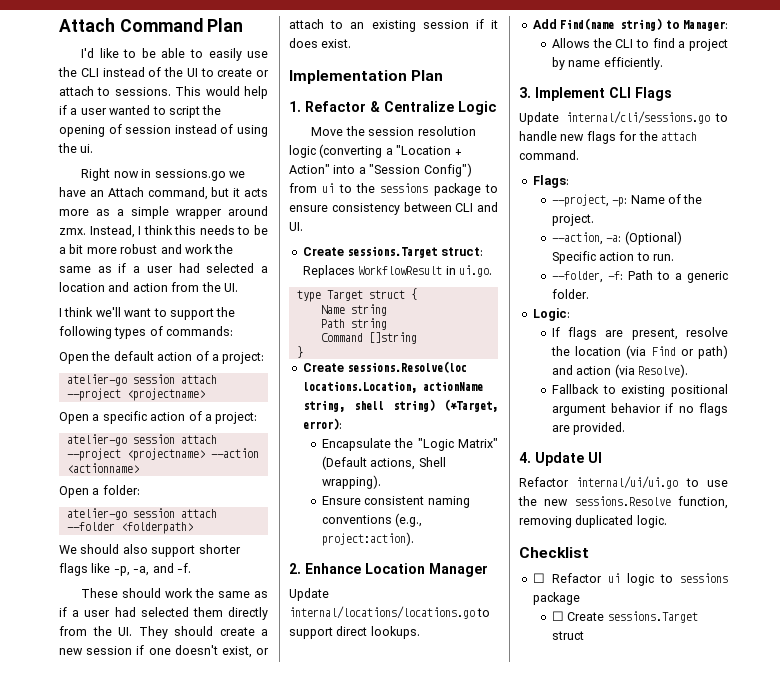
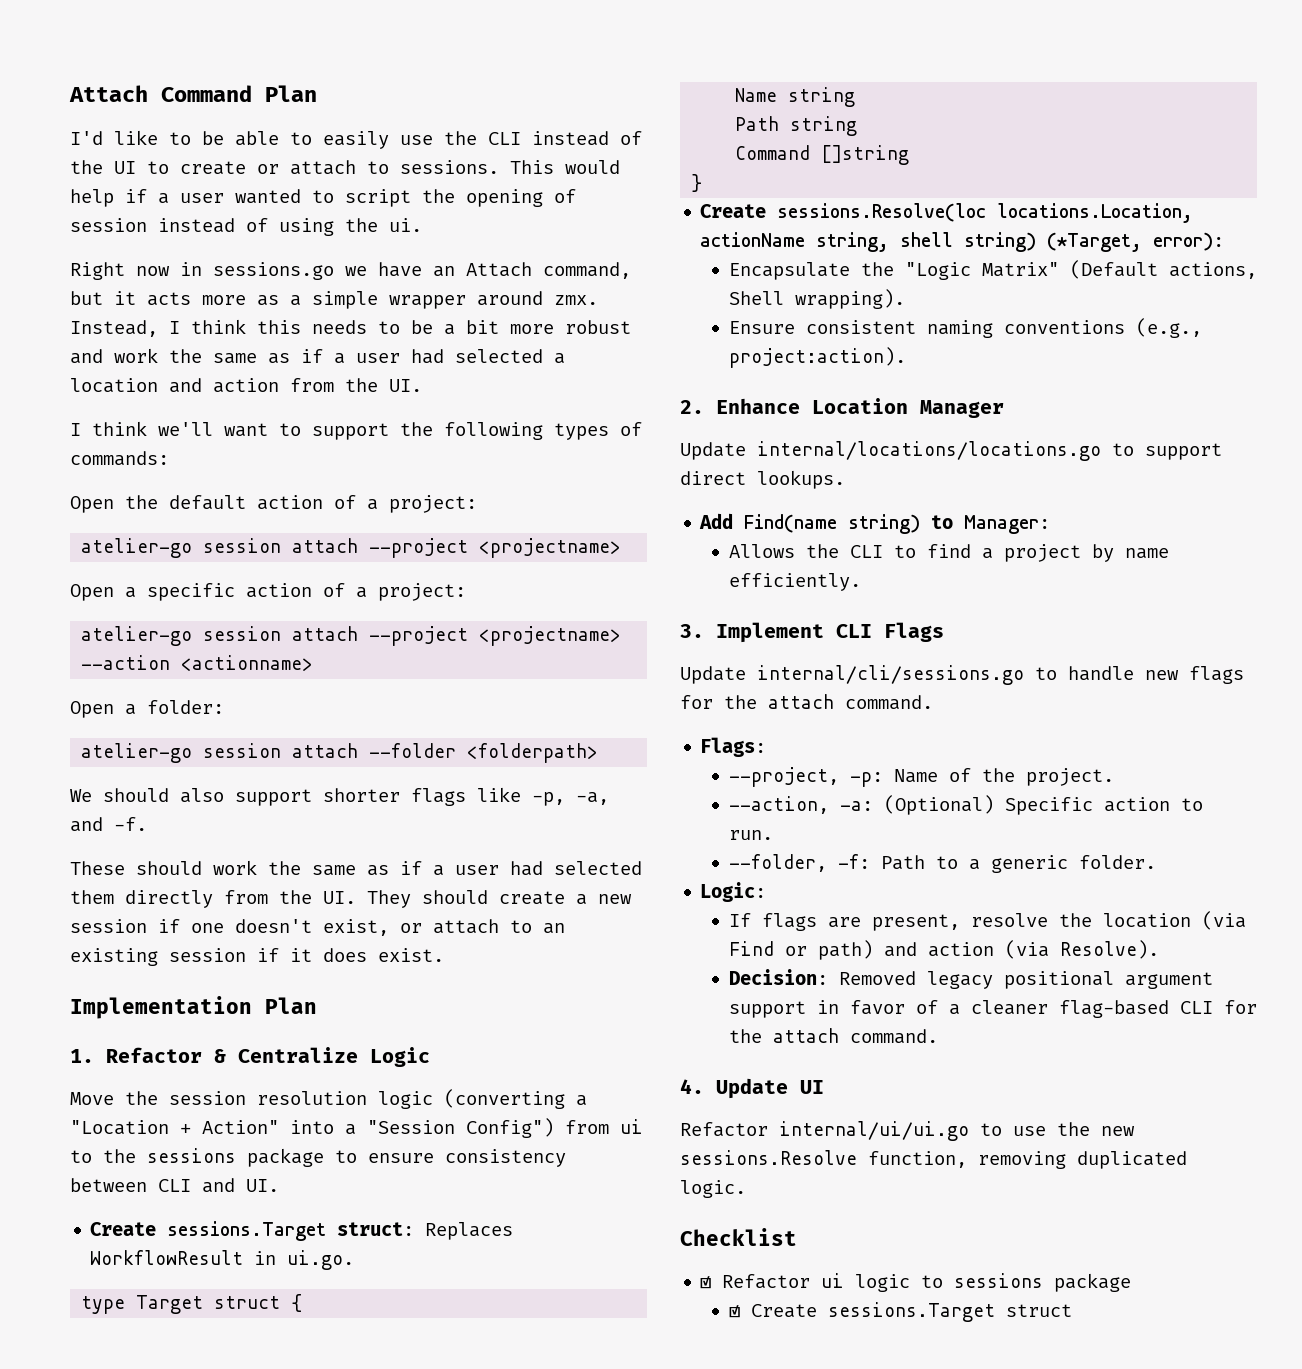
- Fallback to existing positional argument behavior if no flags are provided.
+ Decision: Removed legacy positional argument support in favor of a cleaner flag-based CLI for the attach command.
- ☐ Refactor ui logic to sessions package
+ ☑ Refactor ui logic to sessions package
- ☐ Create sessions.Target struct
+ ☑ Create sessions.Target struct

